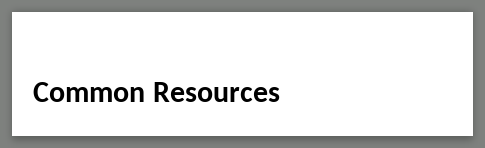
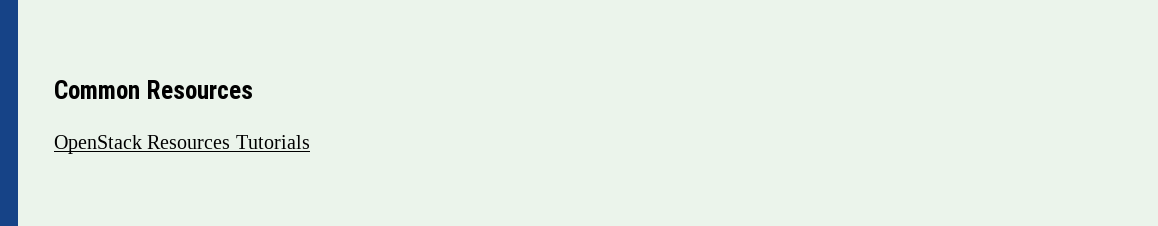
+ OpenStack Resources Tutorials

